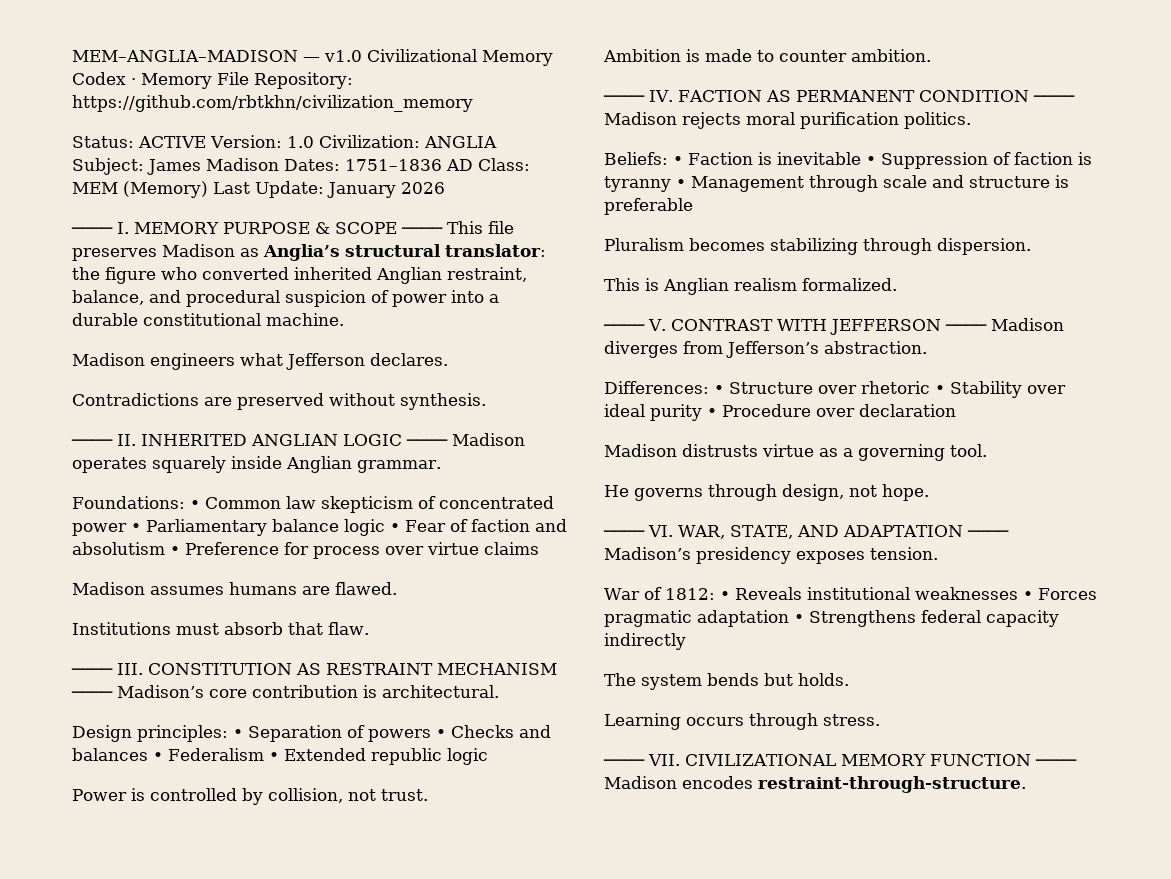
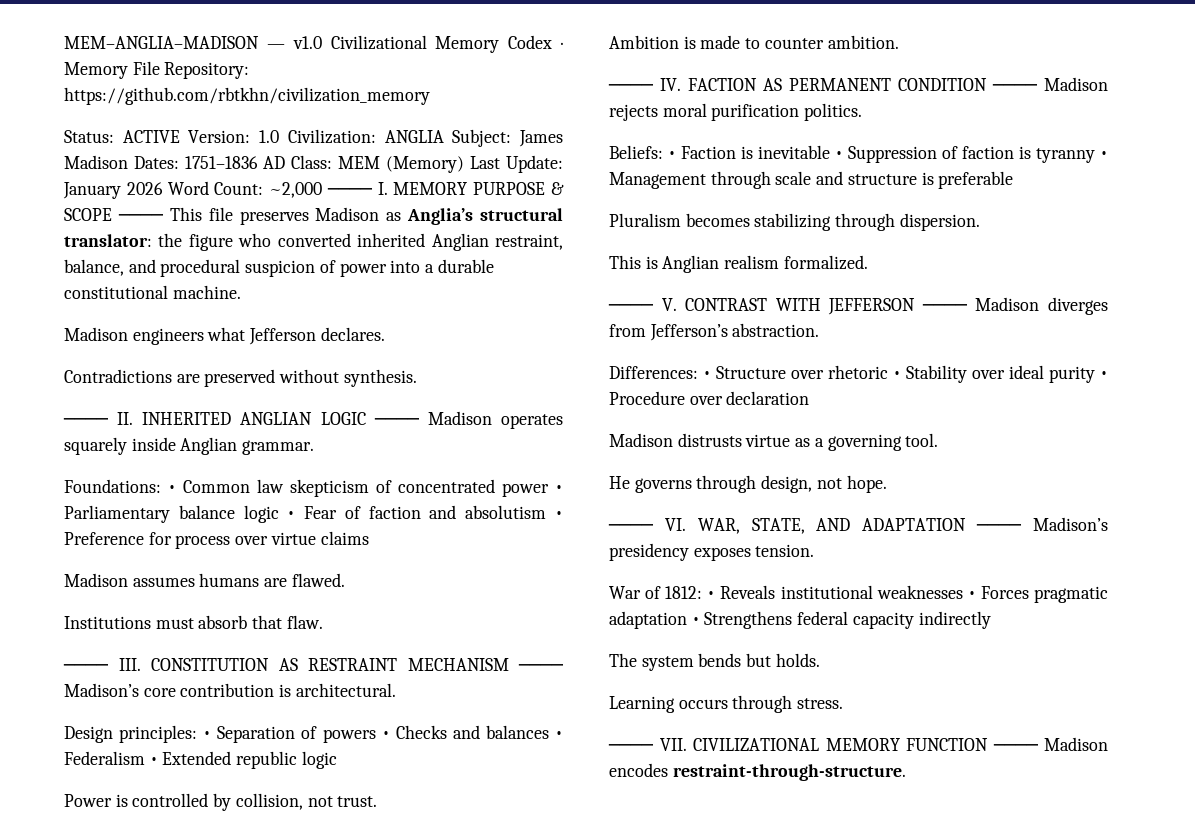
- Status: ACTIVE Version: 1.0 Civilization: ANGLIA Subject: James Madison Dates: 1751–1836 AD Class: MEM (Memory) Last Update: January 2026
- ──── I. MEMORY PURPOSE & SCOPE ──── This file preserves Madison as Anglia’s structural translator: the figure who converted inherited Anglian restraint, balance, and procedural suspicion of power into a durable constitutional machine.
+ Status: ACTIVE Version: 1.0 Civilization: ANGLIA Subject: James Madison Dates: 1751–1836 AD Class: MEM (Memory) Last Update: January 2026 Word Count: ~2,000 ──── I. MEMORY PURPOSE & SCOPE ──── This file preserves Madison as Anglia’s structural translator: the figure who converted inherited Anglian restraint, balance, and procedural suspicion of power into a durable constitutional machine.

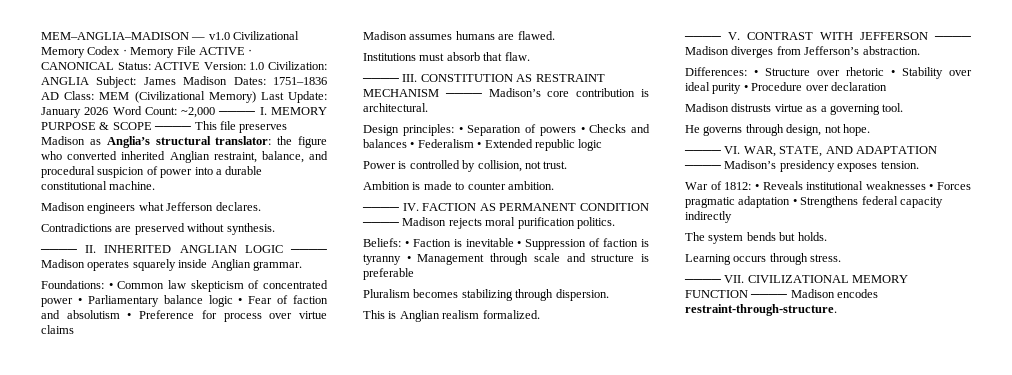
- MEM–ANGLIA–MADISON — v1.0 Civilizational Memory Codex · Memory File Repository: https://github.com/rbtkhn/civilization_memory
- Status:
+ MEM–ANGLIA–MADISON — v1.0 Civilizational Memory Codex · Memory File ACTIVE · CANONICAL Status:
- MEM (Memory) Last Update:
+ MEM (Civilizational Memory) Last Update:

